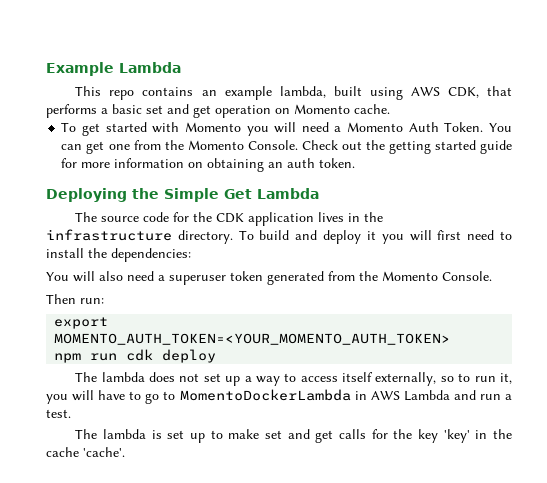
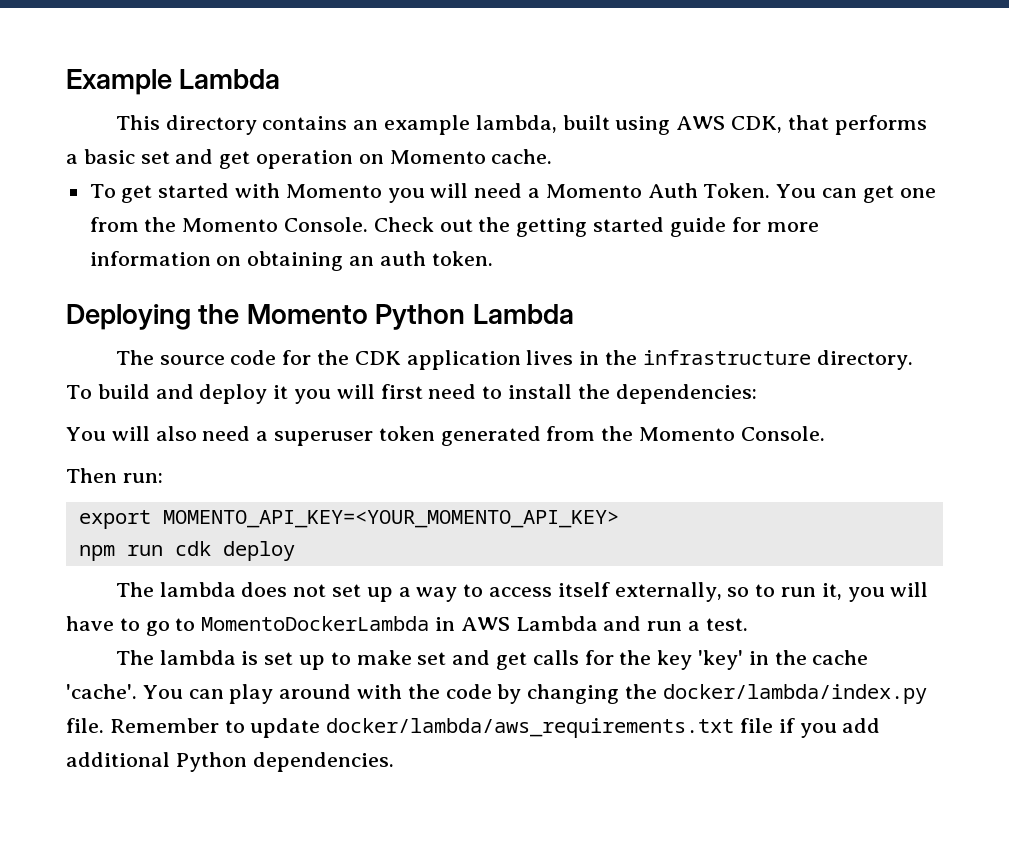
- This repo contains an example lambda, built using AWS CDK, that performs a basic set and get operation on Momento cache.
+ This directory contains an example lambda, built using AWS CDK, that performs a basic set and get operation on Momento cache.
- Deploying the Simple Get Lambda
+ Deploying the Momento Python Lambda
- export MOMENTO_AUTH_TOKEN=<YOUR_MOMENTO_AUTH_TOKEN>
+ export MOMENTO_API_KEY=<YOUR_MOMENTO_API_KEY>
+ You can play around with the code by changing the docker/lambda/index.py file. Remember to update docker/lambda/aws_requirements.txt file if you add additional Python dependencies.

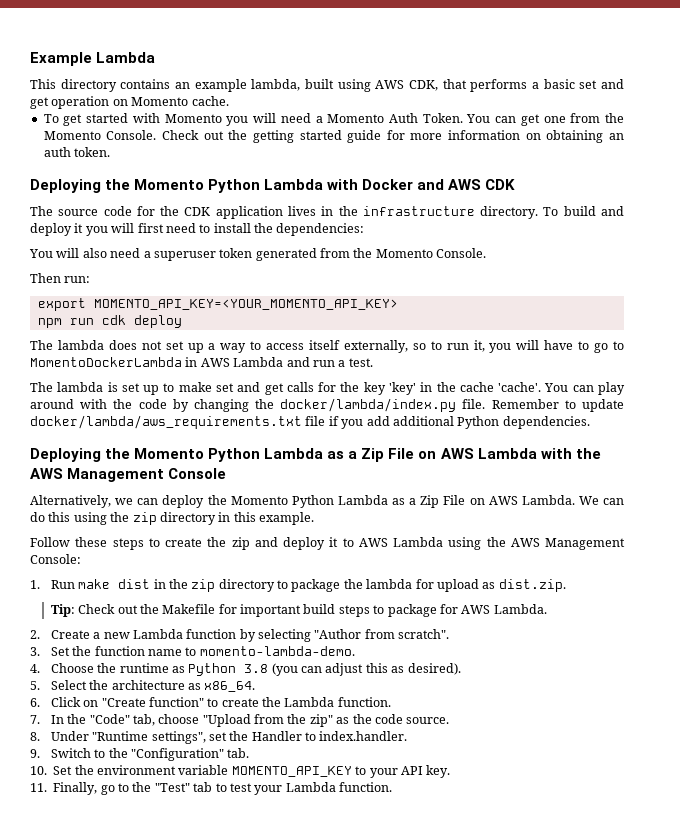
- Deploying the Momento Python Lambda
+ Deploying the Momento Python Lambda with Docker and AWS CDK
+ Deploying the Momento Python Lambda as a Zip File on AWS Lambda with the AWS Management Console
+ Alternatively, we can deploy the Momento Python Lambda as a Zip File on AWS Lambda. We can do this using the zip directory in this example.
+ Follow these steps to create the zip and deploy it to AWS Lambda using the AWS Management Console:
+ 1. Run make dist in the zip directory to package the lambda for upload as dist.zip.
+ Tip: Check out the Makefile for important build steps to package for AWS Lambda.
+ 2. Create a new Lambda function by selecting "Author from scratch".
+ 3. Set the function name to momento-lambda-demo.
+ 4. Choose the runtime as Python 3.8 (you can adjust this as desired).
+ 5. Select the architecture as x86_64.
+ 6. Click on "Create function" to create the Lambda function.
+ 7. In the "Code" tab, choose "Upload from the zip" as the code source.
+ 8. Under "Runtime settings", set the Handler to index.handler.
+ 9. Switch to the "Configuration" tab.
+ 10. Set the environment variable MOMENTO_API_KEY to your API key.
+ 11. Finally, go to the "Test" tab to test your Lambda function.

